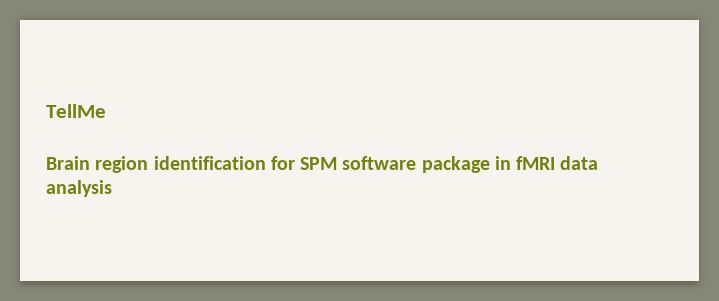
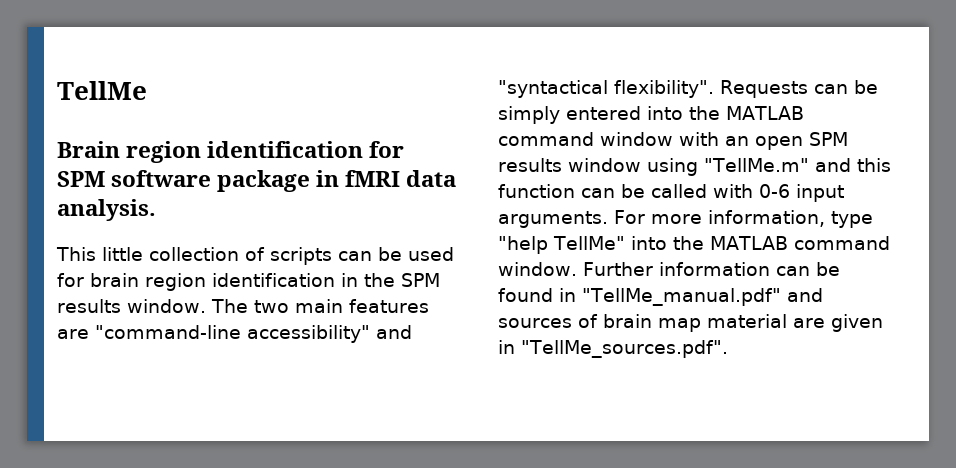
- Brain region identification for SPM software package in fMRI data analysis
+ Brain region identification for SPM software package in fMRI data analysis.
+ This little collection of scripts can be used for brain region identification in the SPM results window. The two main features are "command-line accessibility" and "syntactical flexibility". Requests can be simply entered into the MATLAB command window with an open SPM results window using "TellMe.m" and this function can be called with 0-6 input arguments. For more information, type "help TellMe" into the MATLAB command window. Further information can be found in "TellMe_manual.pdf" and sources of brain map material are given in "TellMe_sources.pdf".

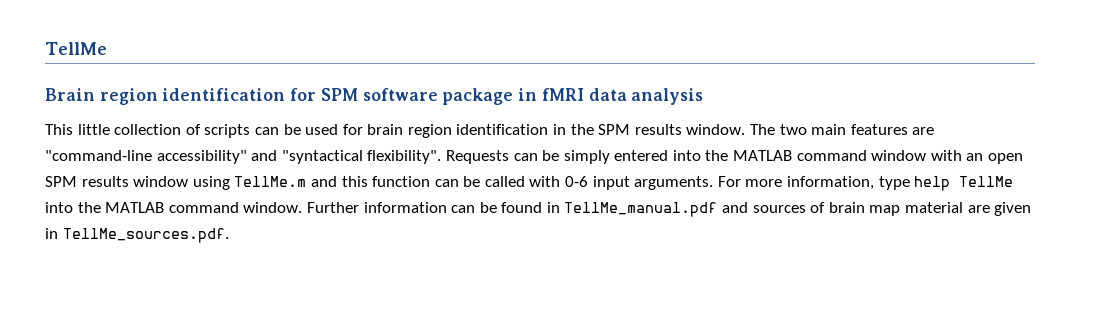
- Brain region identification for SPM software package in fMRI data analysis.
+ Brain region identification for SPM software package in fMRI data analysis
- Requests can be simply entered into the MATLAB command window with an open SPM results window using "TellMe.m" and this function can be called with 0-6 input arguments.
+ Requests can be simply entered into the MATLAB command window with an open SPM results window using TellMe.m and this function can be called with 0-6 input arguments.
- For more information, type "help TellMe" into the MATLAB command window.
+ For more information, type help TellMe into the MATLAB command window.
- Further information can be found in "TellMe_manual.pdf" and sources of brain map material are given in "TellMe_sources.pdf".
+ Further information can be found in TellMe_manual.pdf and sources of brain map material are given in TellMe_sources.pdf.

